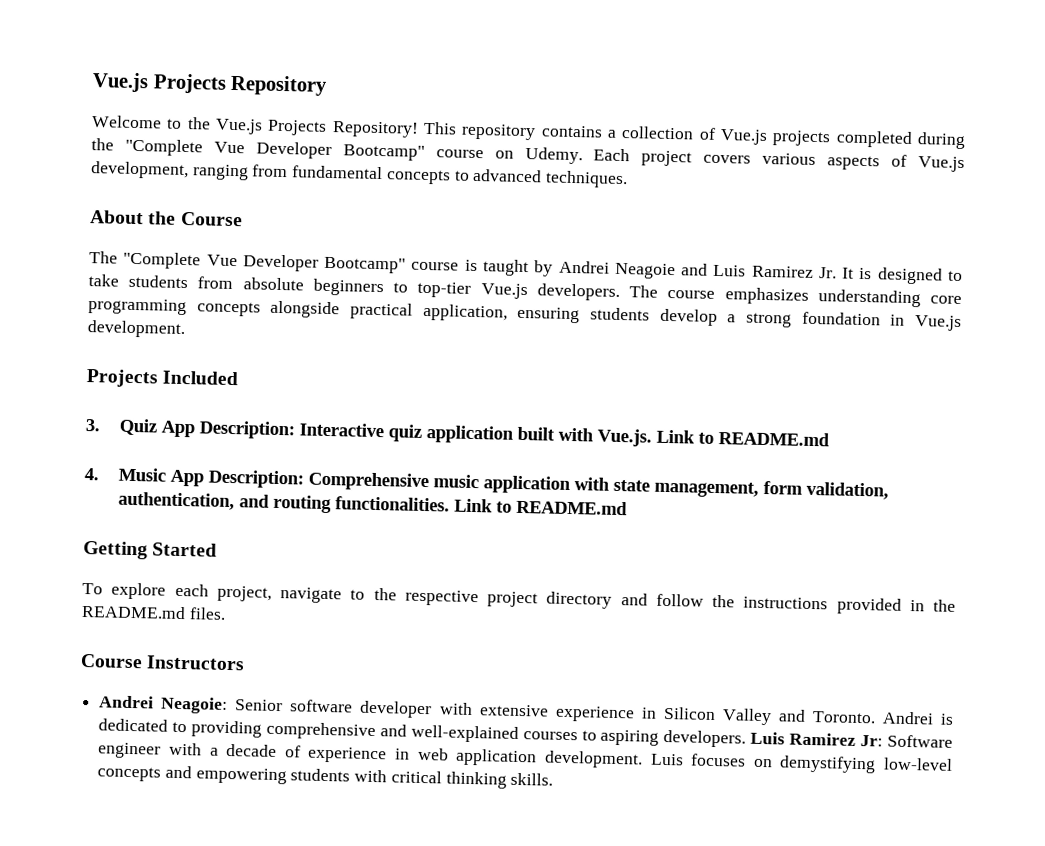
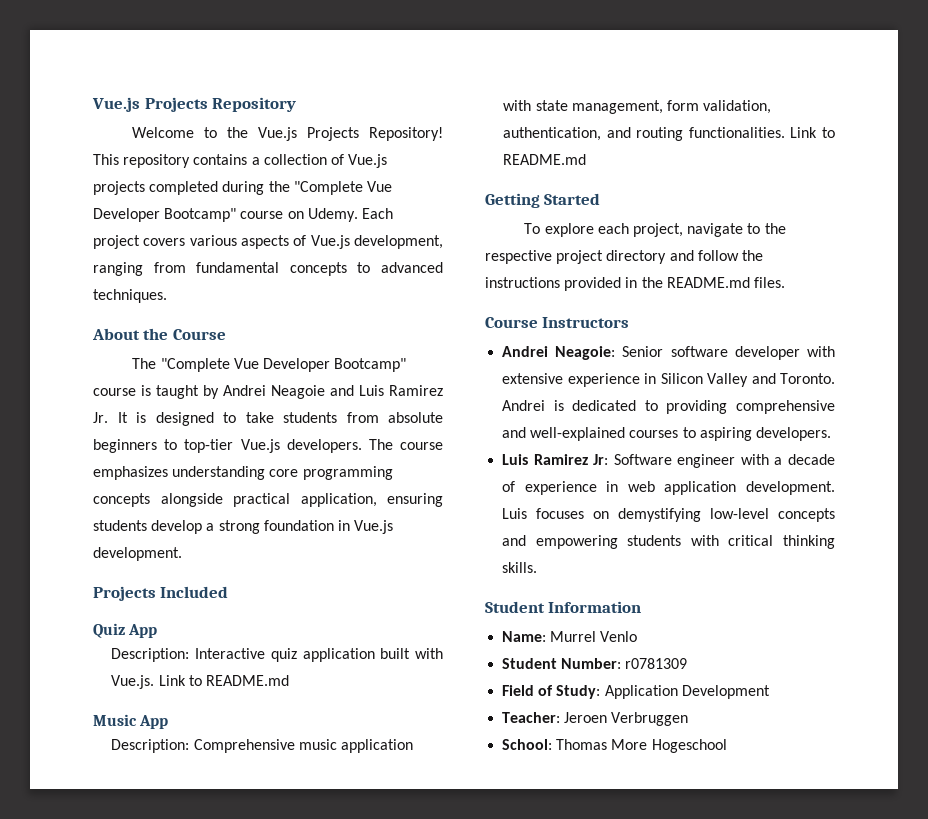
- 3. Quiz App Description: Interactive quiz application built with Vue.js. Link to README.md
+ Quiz App
+ Description: Interactive quiz application built with Vue.js. Link to README.md
- 4. Music App Description: Comprehensive music application with state management, form validation, authentication, and routing functionalities.
+ Music App
+ Description: Comprehensive music application with state management, form validation, authentication, and routing functionalities.
- Andrei is dedicated to providing comprehensive and well-explained courses to aspiring developers. Luis Ramirez Jr: Software engineer with a decade of experience in web application development.
+ Andrei is dedicated to providing comprehensive and well-explained courses to aspiring developers.
+ Luis Ramirez Jr: Software engineer with a decade of experience in web application development.
+ Student Information
+ Name: Murrel Venlo
+ Student Number: r0781309
+ Field of Study: Application Development
+ Teacher: Jeroen Verbruggen
+ School: Thomas More Hogeschool

